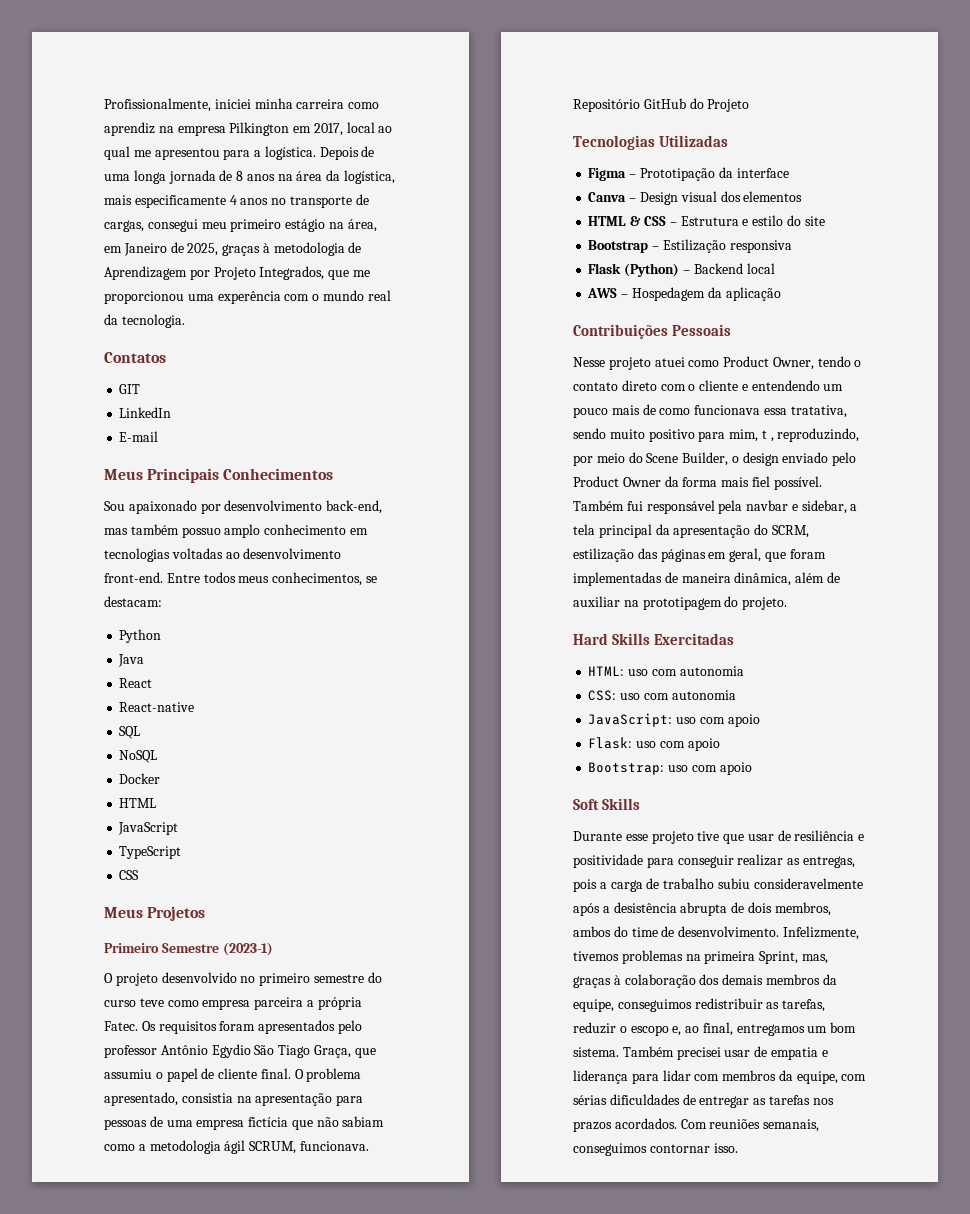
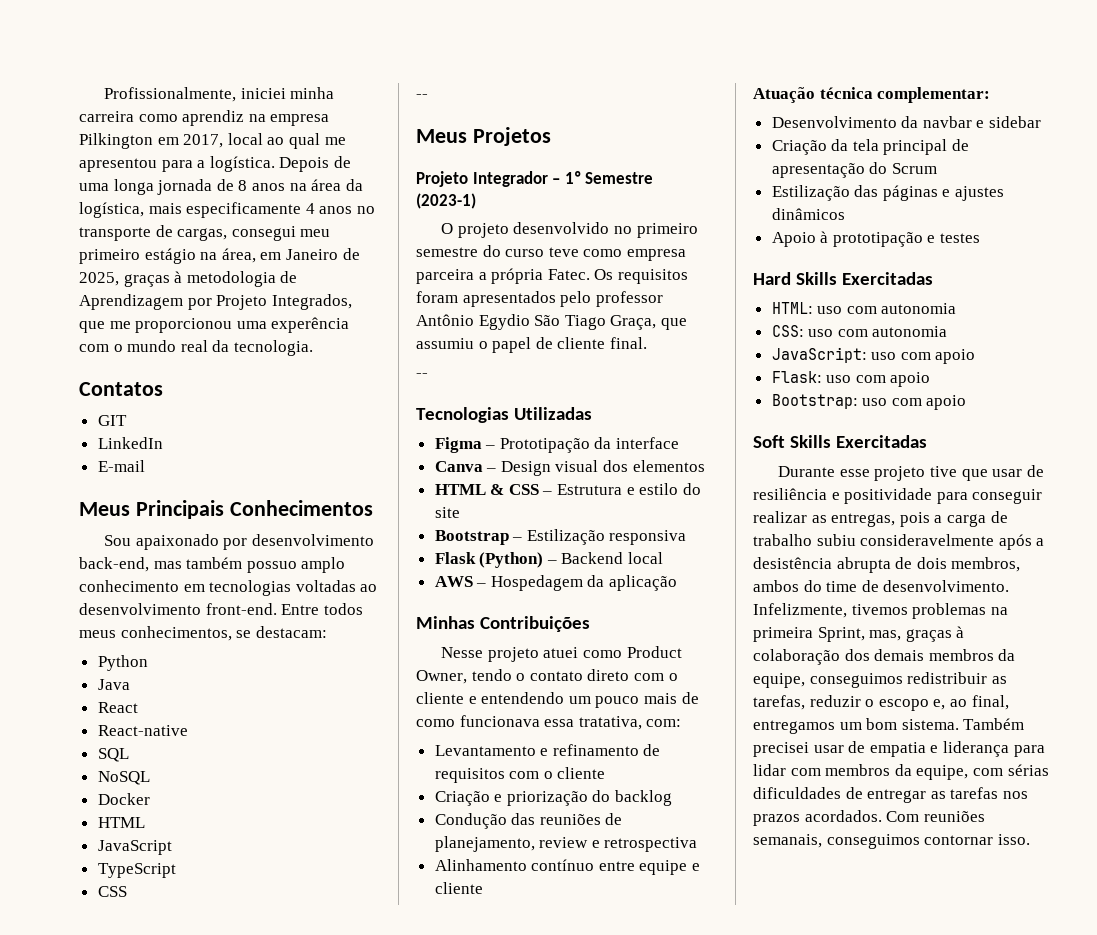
  TypeScript
  CSS
+ --
- Primeiro Semestre (2023-1)
+ Projeto Integrador – 1º Semestre (2023-1)
- Os requisitos foram apresentados pelo professor Antônio Egydio São Tiago Graça, que assumiu o papel de cliente final. O problema apresentado, consistia na apresentação para pessoas de uma empresa fictícia que não sabiam como a metodologia ágil SCRUM, funcionava. Repositório GitHub do Projeto
+ Os requisitos foram apresentados pelo professor Antônio Egydio São Tiago Graça, que assumiu o papel de cliente final.
+ --
- Contribuições Pessoais
+ Minhas Contribuições
- Nesse projeto atuei como Product Owner, tendo o contato direto com o cliente e entendendo um pouco mais de como funcionava essa tratativa, sendo muito positivo para mim, t , reproduzindo, por meio do Scene Builder, o design enviado pelo Product Owner da forma mais fiel possível. Também fui responsável pela navbar e sidebar, a tela principal da apresentação do SCRM, estilização das páginas em geral, que foram implementadas de maneira dinâmica, além de auxiliar na prototipagem do projeto.
+ Nesse projeto atuei como Product Owner, tendo o contato direto com o cliente e entendendo um pouco mais de como funcionava essa tratativa, com:
+ Levantamento e refinamento de requisitos com o cliente
+ Criação e priorização do backlog
+ Condução das reuniões de planejamento, review e retrospectiva
+ Alinhamento contínuo entre equipe e cliente
+ Atuação técnica complementar:
+ Desenvolvimento da navbar e sidebar
+ Criação da tela principal de apresentação do Scrum
+ Estilização das páginas e ajustes dinâmicos
+ Apoio à prototipação e testes
- Soft Skills
+ Soft Skills Exercitadas

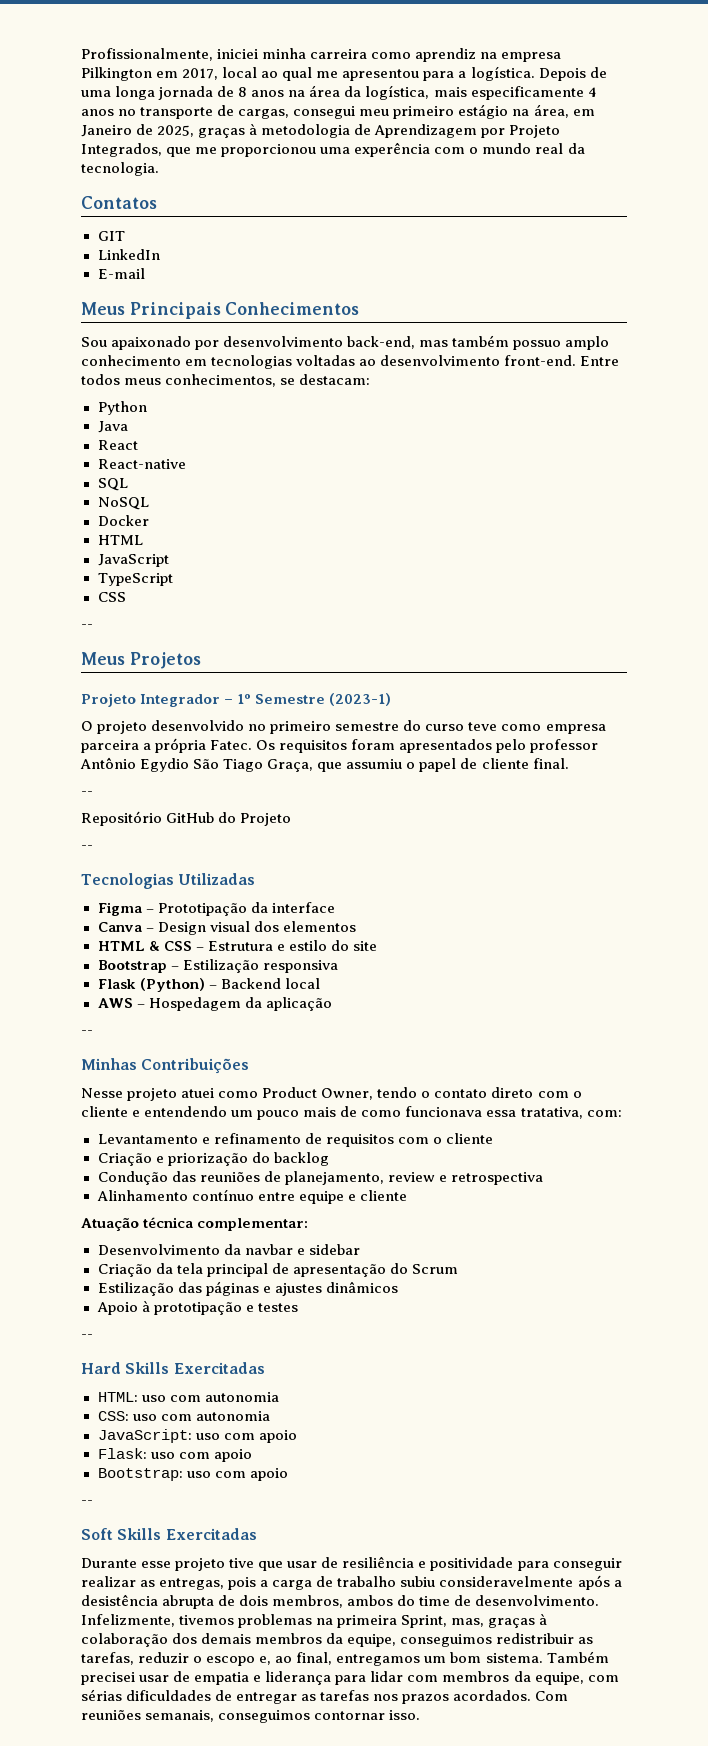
+ Repositório GitHub do Projeto
+ --
  AWS – Hospedagem da aplicação
+ --
  Apoio à prototipação e testes
+ --
  Bootstrap: uso com apoio
+ --

